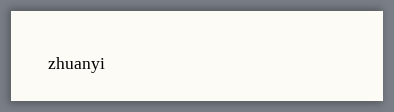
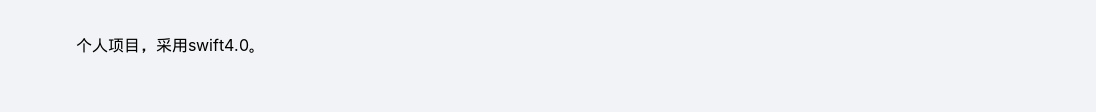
- zhuanyi
+ 个人项目，采用swift4.0。

